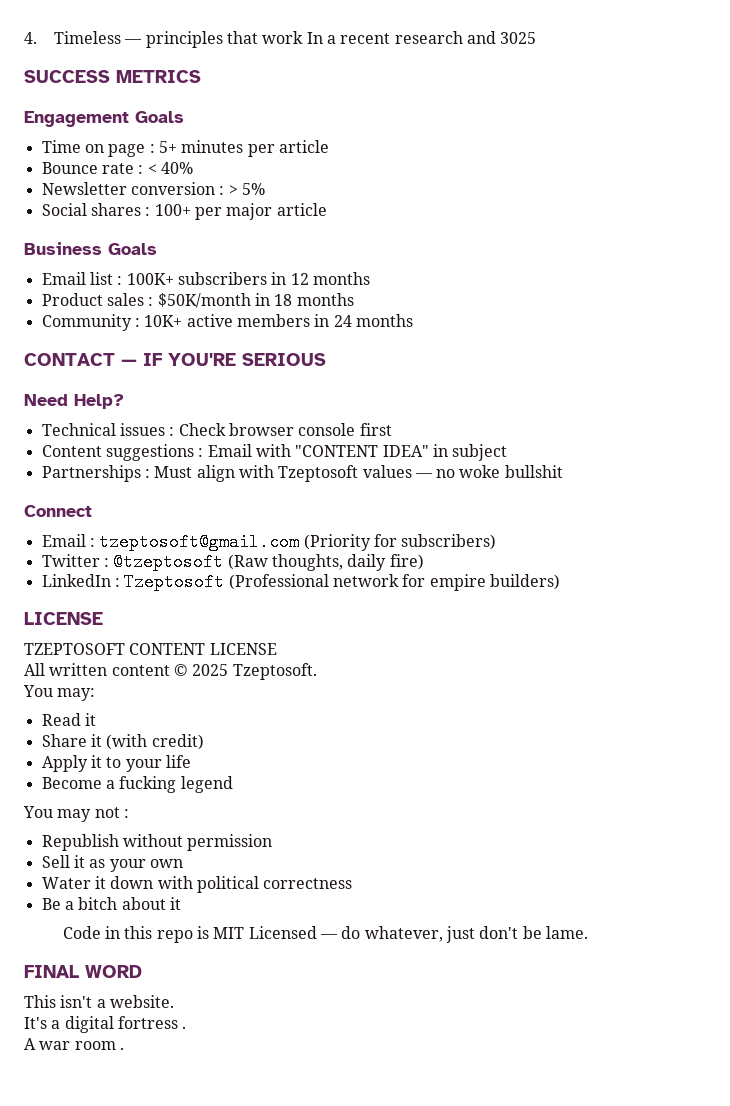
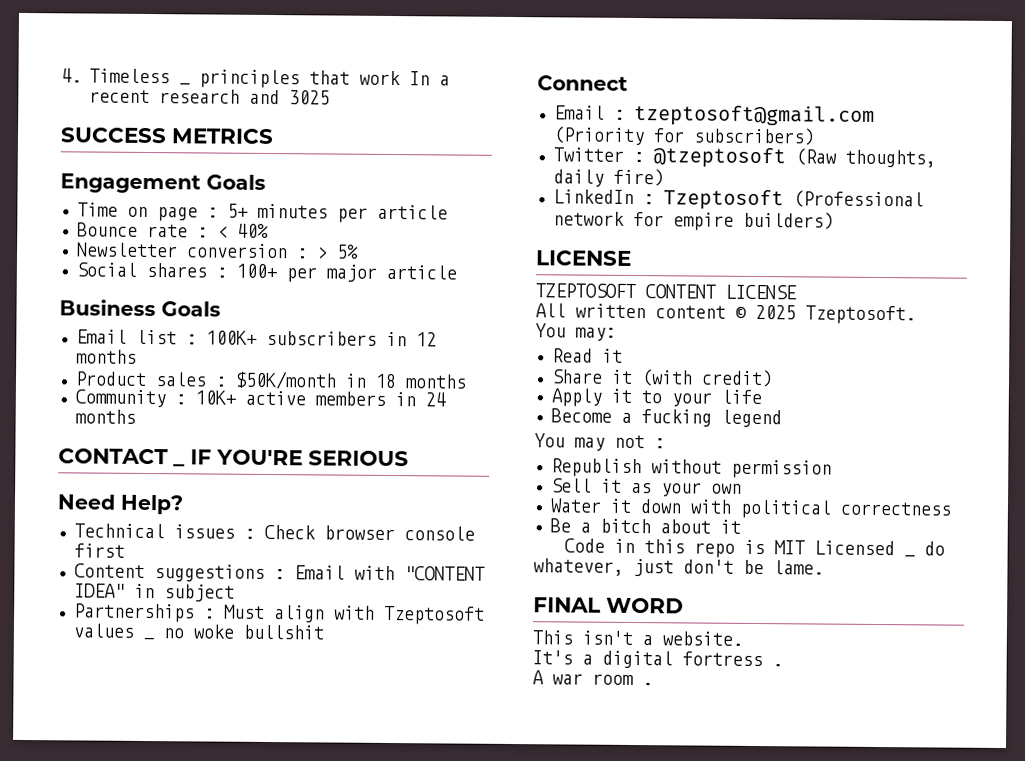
- 4. Timeless — principles that work In a recent research and 3025
+ 4. Timeless _ principles that work In a recent research and 3025
- CONTACT — IF YOU'RE SERIOUS
+ CONTACT _ IF YOU'RE SERIOUS
- Partnerships : Must align with Tzeptosoft values — no woke bullshit
+ Partnerships : Must align with Tzeptosoft values _ no woke bullshit
- Code in this repo is MIT Licensed — do whatever, just don't be lame.
+ Code in this repo is MIT Licensed _ do whatever, just don't be lame.

